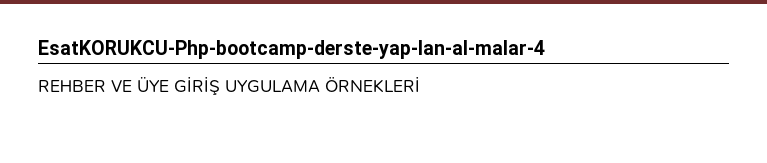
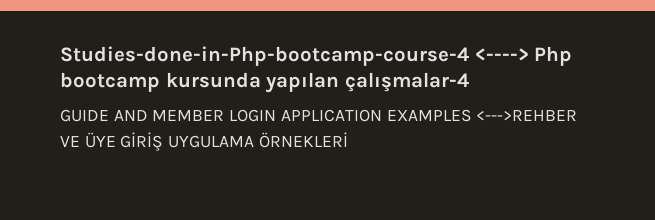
- EsatKORUKCU-Php-bootcamp-derste-yap-lan-al-malar-4
- REHBER VE ÜYE GİRİŞ UYGULAMA ÖRNEKLERİ
+ Studies-done-in-Php-bootcamp-course-4 <----> Php bootcamp kursunda yapılan çalışmalar-4
+ GUIDE AND MEMBER LOGIN APPLICATION EXAMPLES <--->REHBER VE ÜYE GİRİŞ UYGULAMA ÖRNEKLERİ

